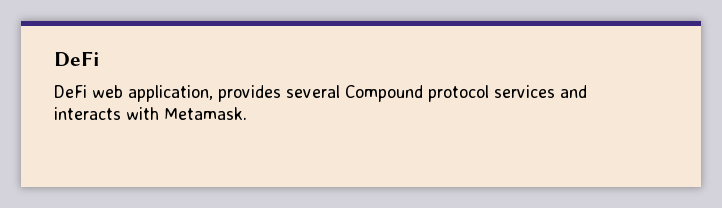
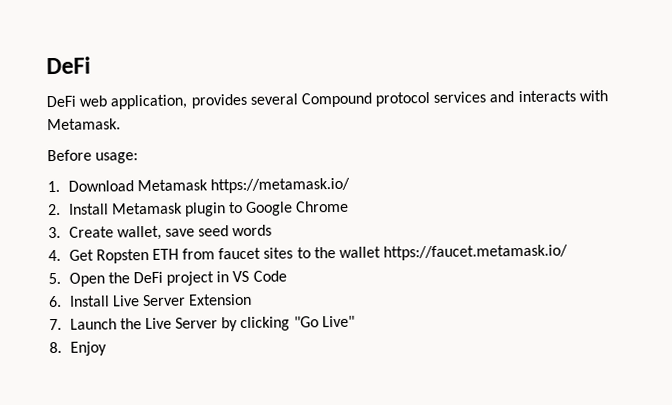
+ Before usage:
+ 1. Download Metamask https://metamask.io/
+ 2. Install Metamask plugin to Google Chrome
+ 3. Create wallet, save seed words
+ 4. Get Ropsten ETH from faucet sites to the wallet https://faucet.metamask.io/
+ 5. Open the DeFi project in VS Code
+ 6. Install Live Server Extension
+ 7. Launch the Live Server by clicking "Go Live"
+ 8. Enjoy

